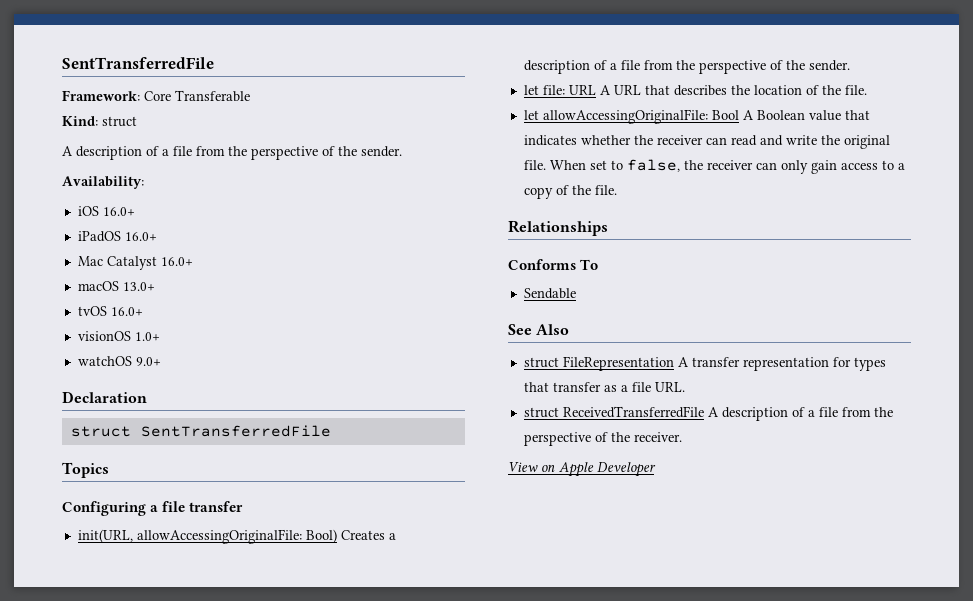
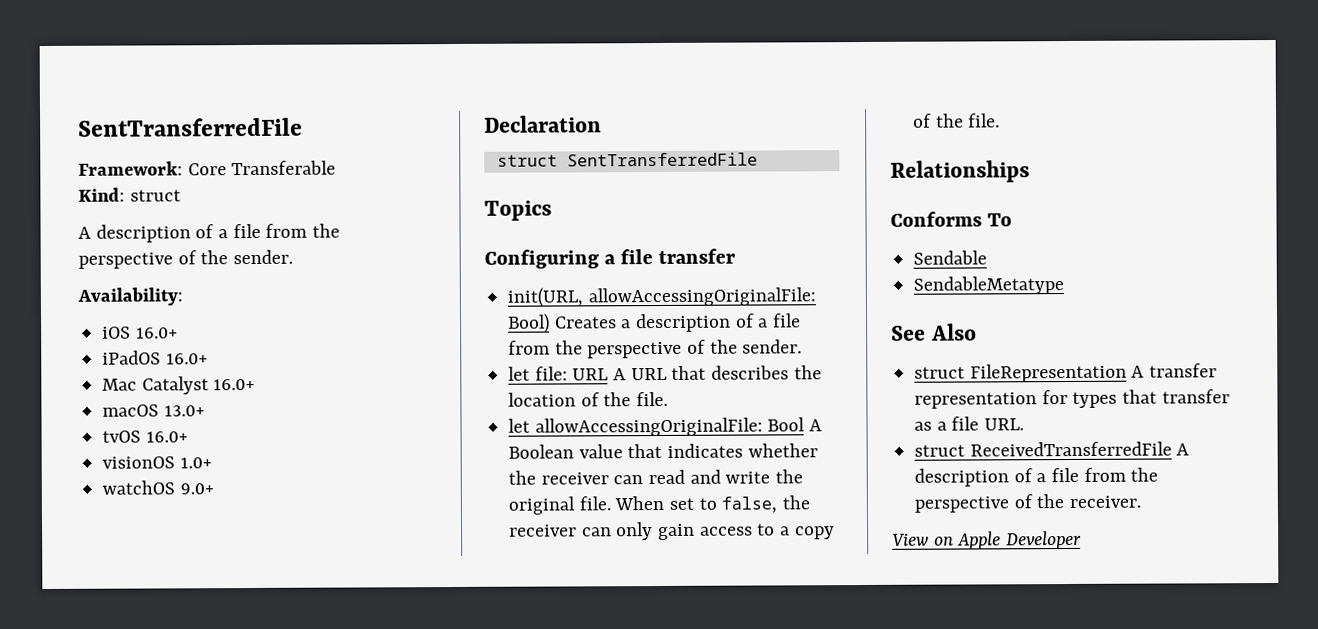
+ SendableMetatype

